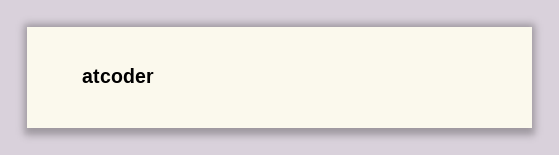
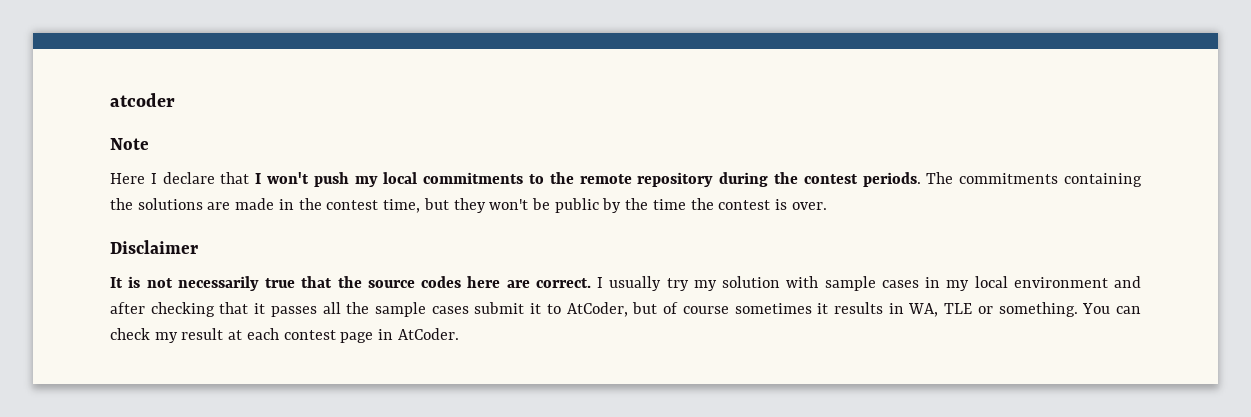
+ Note
+ Here I declare that I won't push my local commitments to the remote repository during the contest periods. The commitments containing the solutions are made in the contest time, but they won't be public by the time the contest is over.
+ Disclaimer
+ It is not necessarily true that the source codes here are correct. I usually try my solution with sample cases in my local environment and after checking that it passes all the sample cases submit it to AtCoder, but of course sometimes it results in WA, TLE or something. You can check my result at each contest page in AtCoder.

